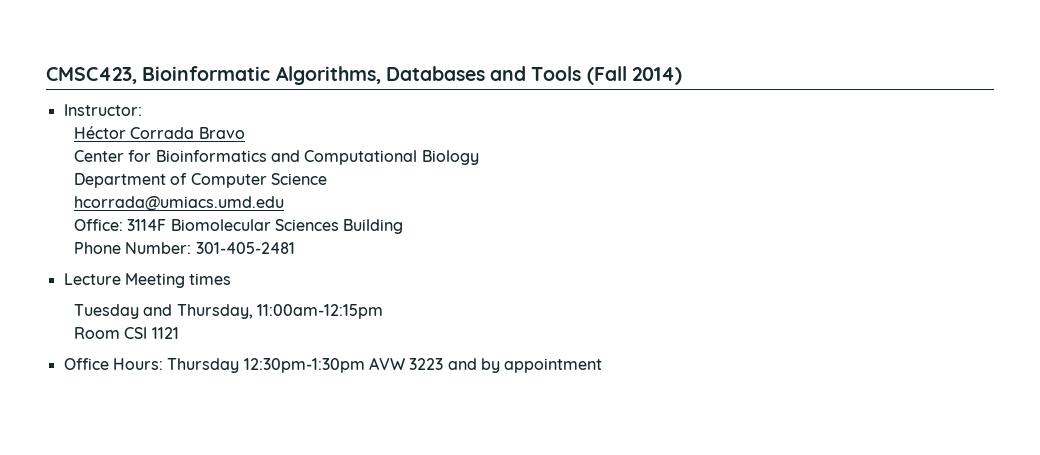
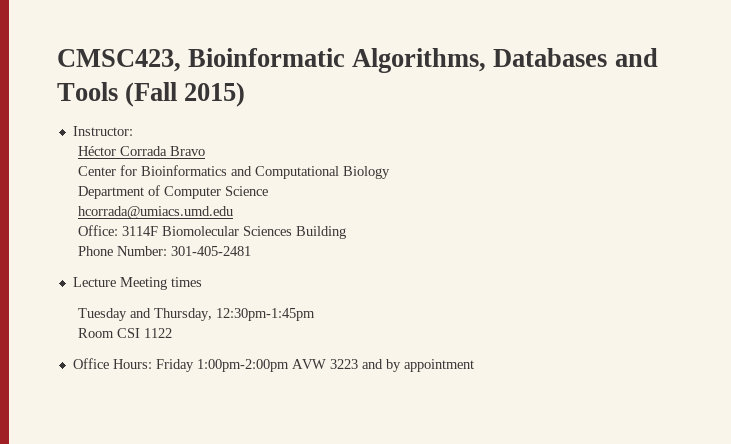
- CMSC423, Bioinformatic Algorithms, Databases and Tools (Fall 2014)
+ CMSC423, Bioinformatic Algorithms, Databases and Tools (Fall 2015)
- Tuesday and Thursday, 11:00am-12:15pm
+ Tuesday and Thursday, 12:30pm-1:45pm
- Room CSI 1121
+ Room CSI 1122
- Office Hours: Thursday 12:30pm-1:30pm AVW 3223 and by appointment
+ Office Hours: Friday 1:00pm-2:00pm AVW 3223 and by appointment

